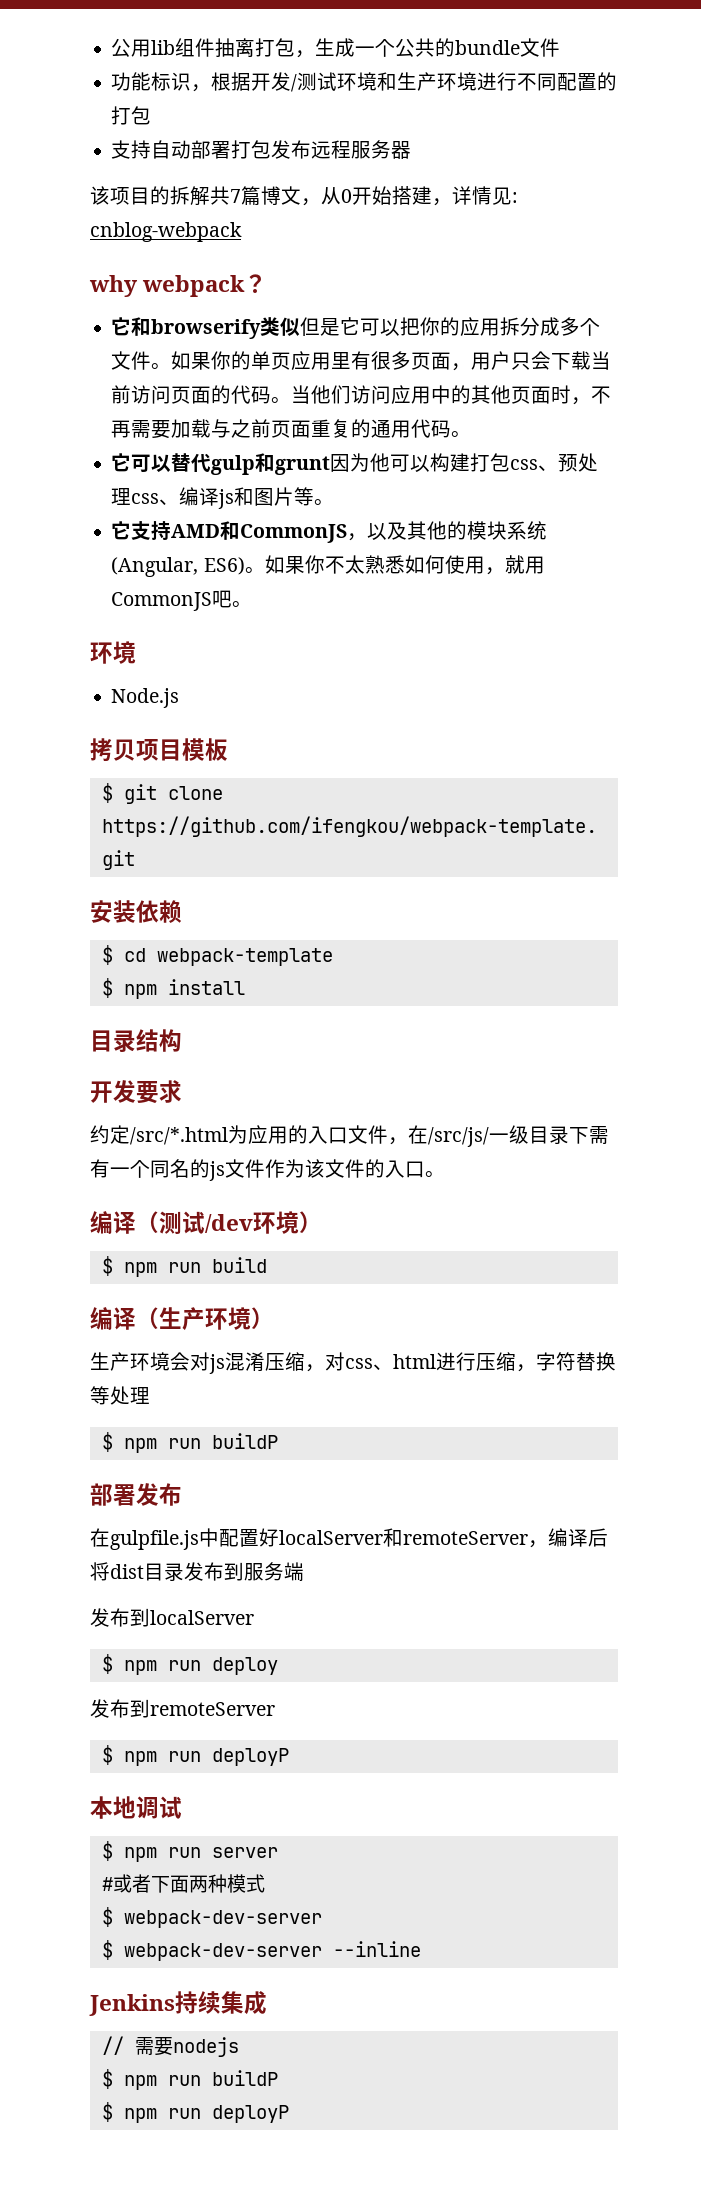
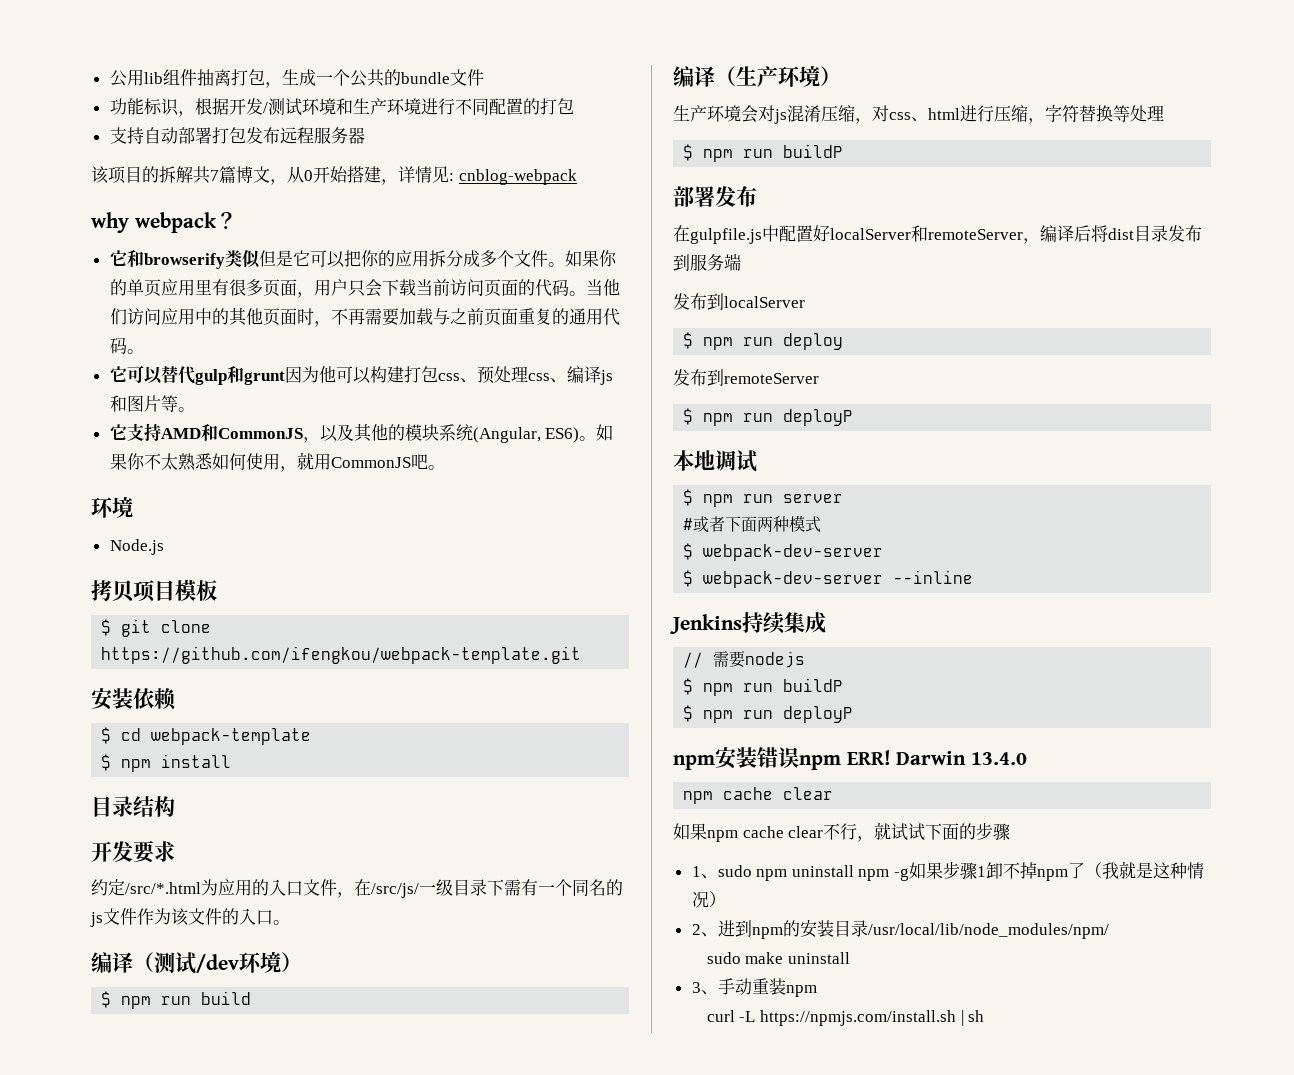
+ npm安装错误npm ERR! Darwin 13.4.0
+ npm cache clear
+ 如果npm cache clear不行，就试试下面的步骤
+ 1、sudo npm uninstall npm -g如果步骤1卸不掉npm了（我就是这种情况）
+ 2、进到npm的安装目录/usr/local/lib/node_modules/npm/
+ sudo make uninstall
+ 3、手动重装npm
+ curl -L https://npmjs.com/install.sh | sh

